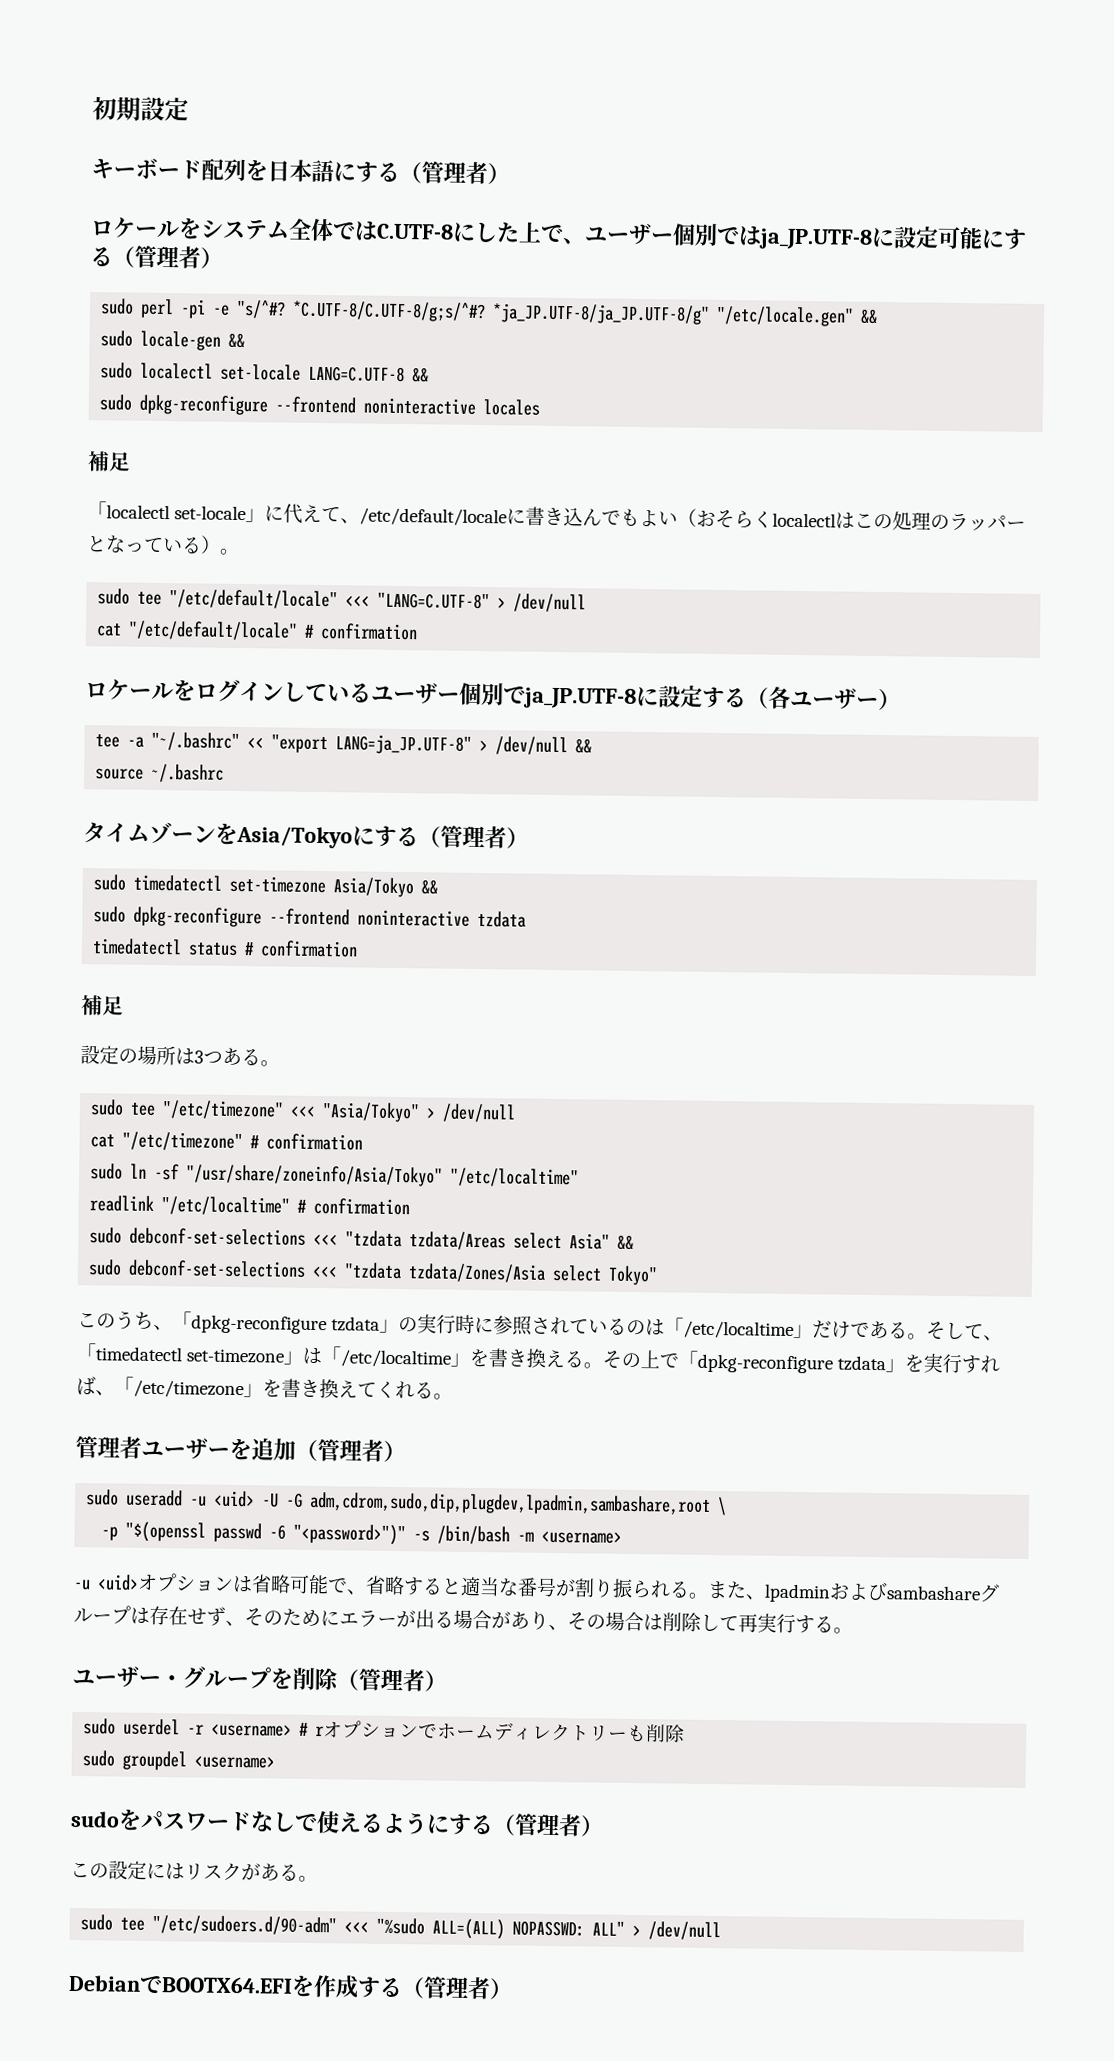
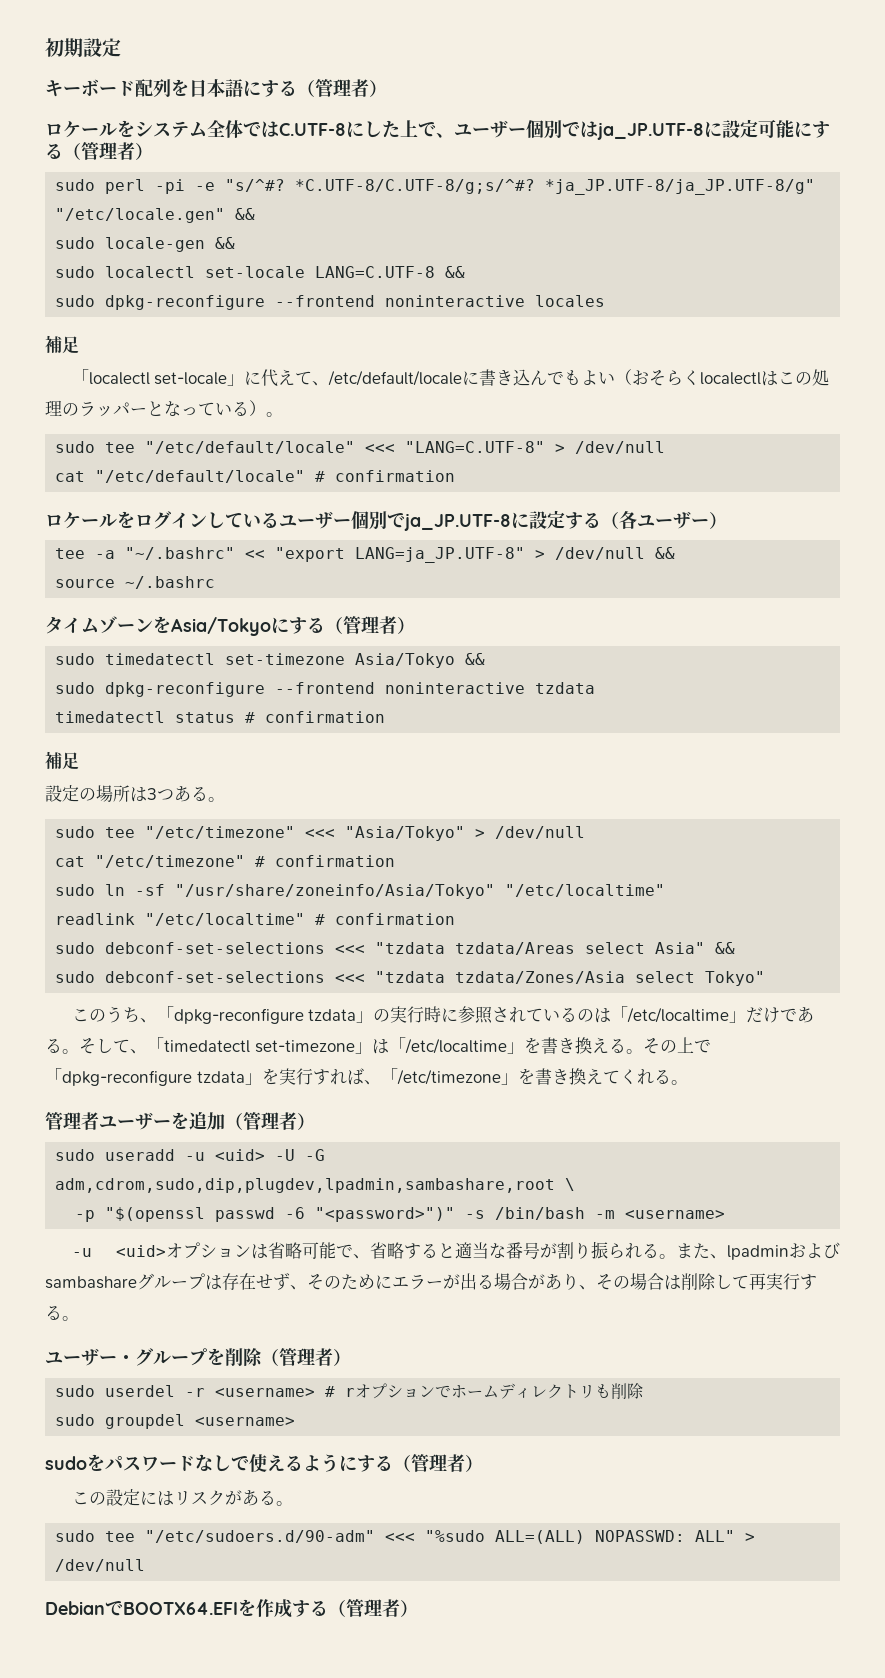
- sudo userdel -r <username> # rオプションでホームディレクトリーも削除
+ sudo userdel -r <username> # rオプションでホームディレクトリも削除

